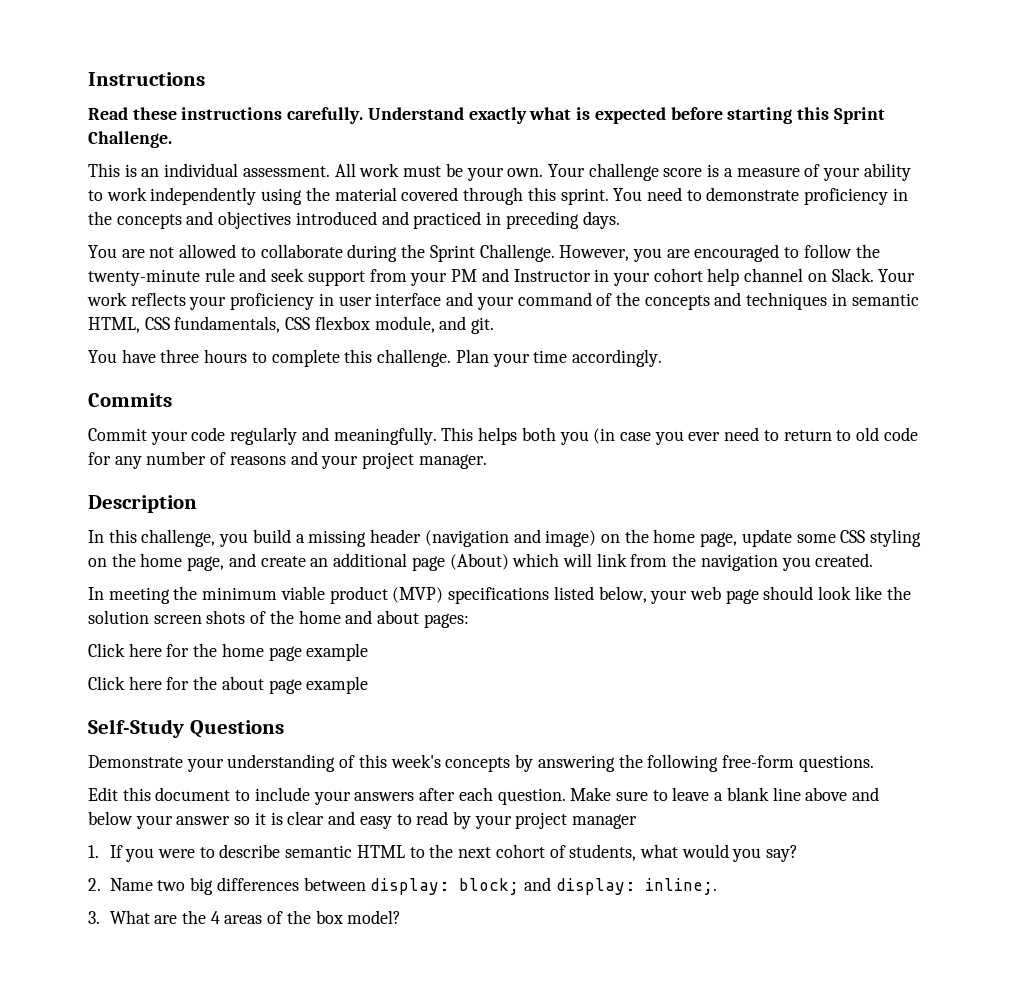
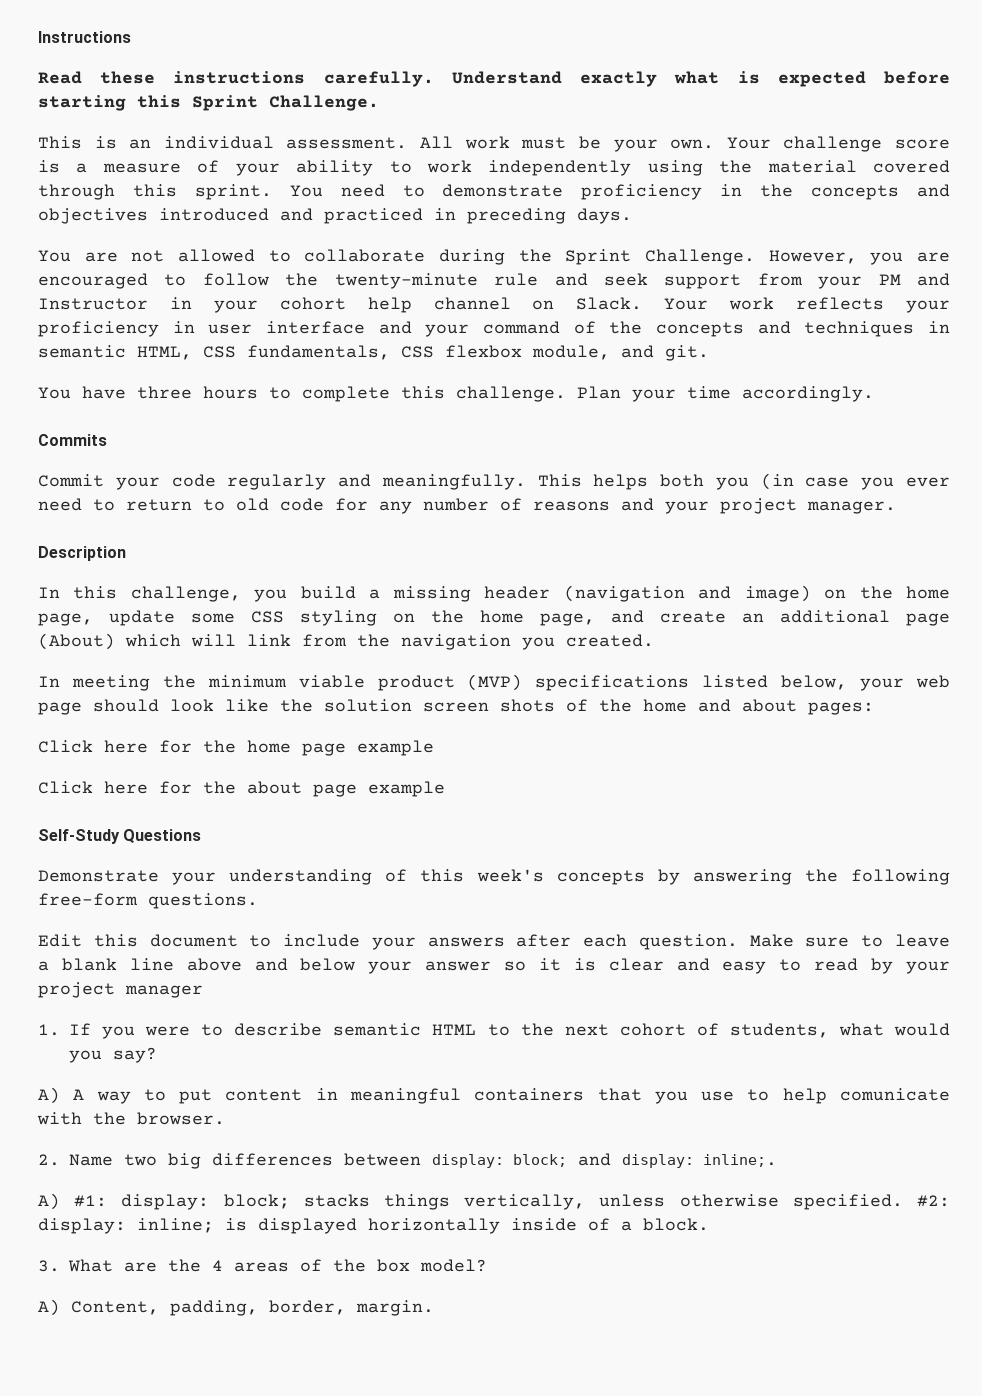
+ A) A way to put content in meaningful containers that you use to help comunicate with the browser.
+ A) #1: display: block; stacks things vertically, unless otherwise specified. #2: display: inline; is displayed horizontally inside of a block.
+ A) Content, padding, border, margin.

